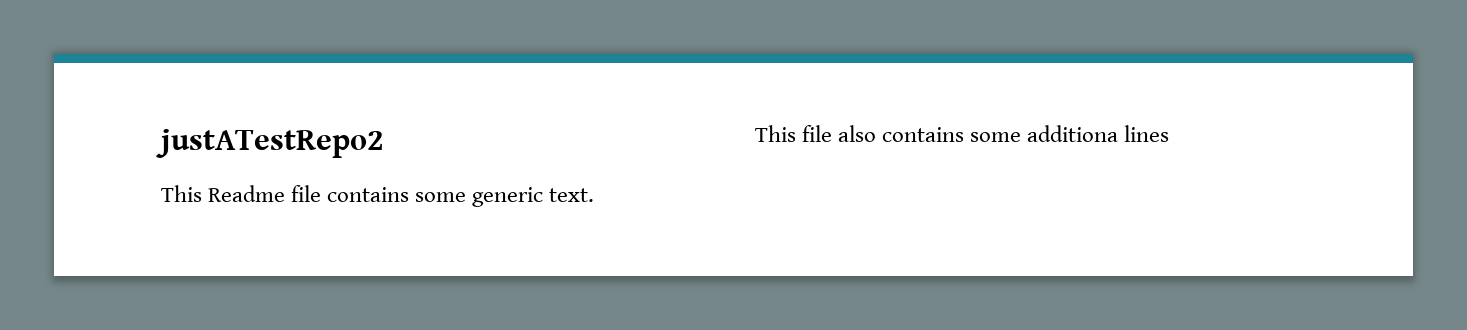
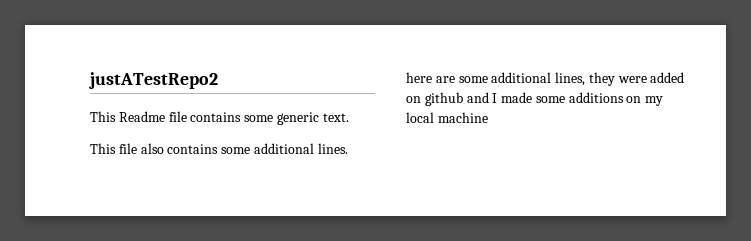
- This file also contains some additiona lines
+ This file also contains some additional lines. here are some additional lines, they were added on github and I made some additions on my local machine

